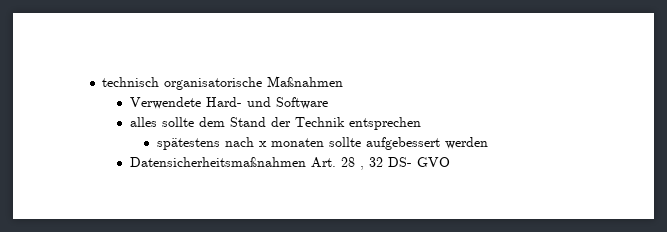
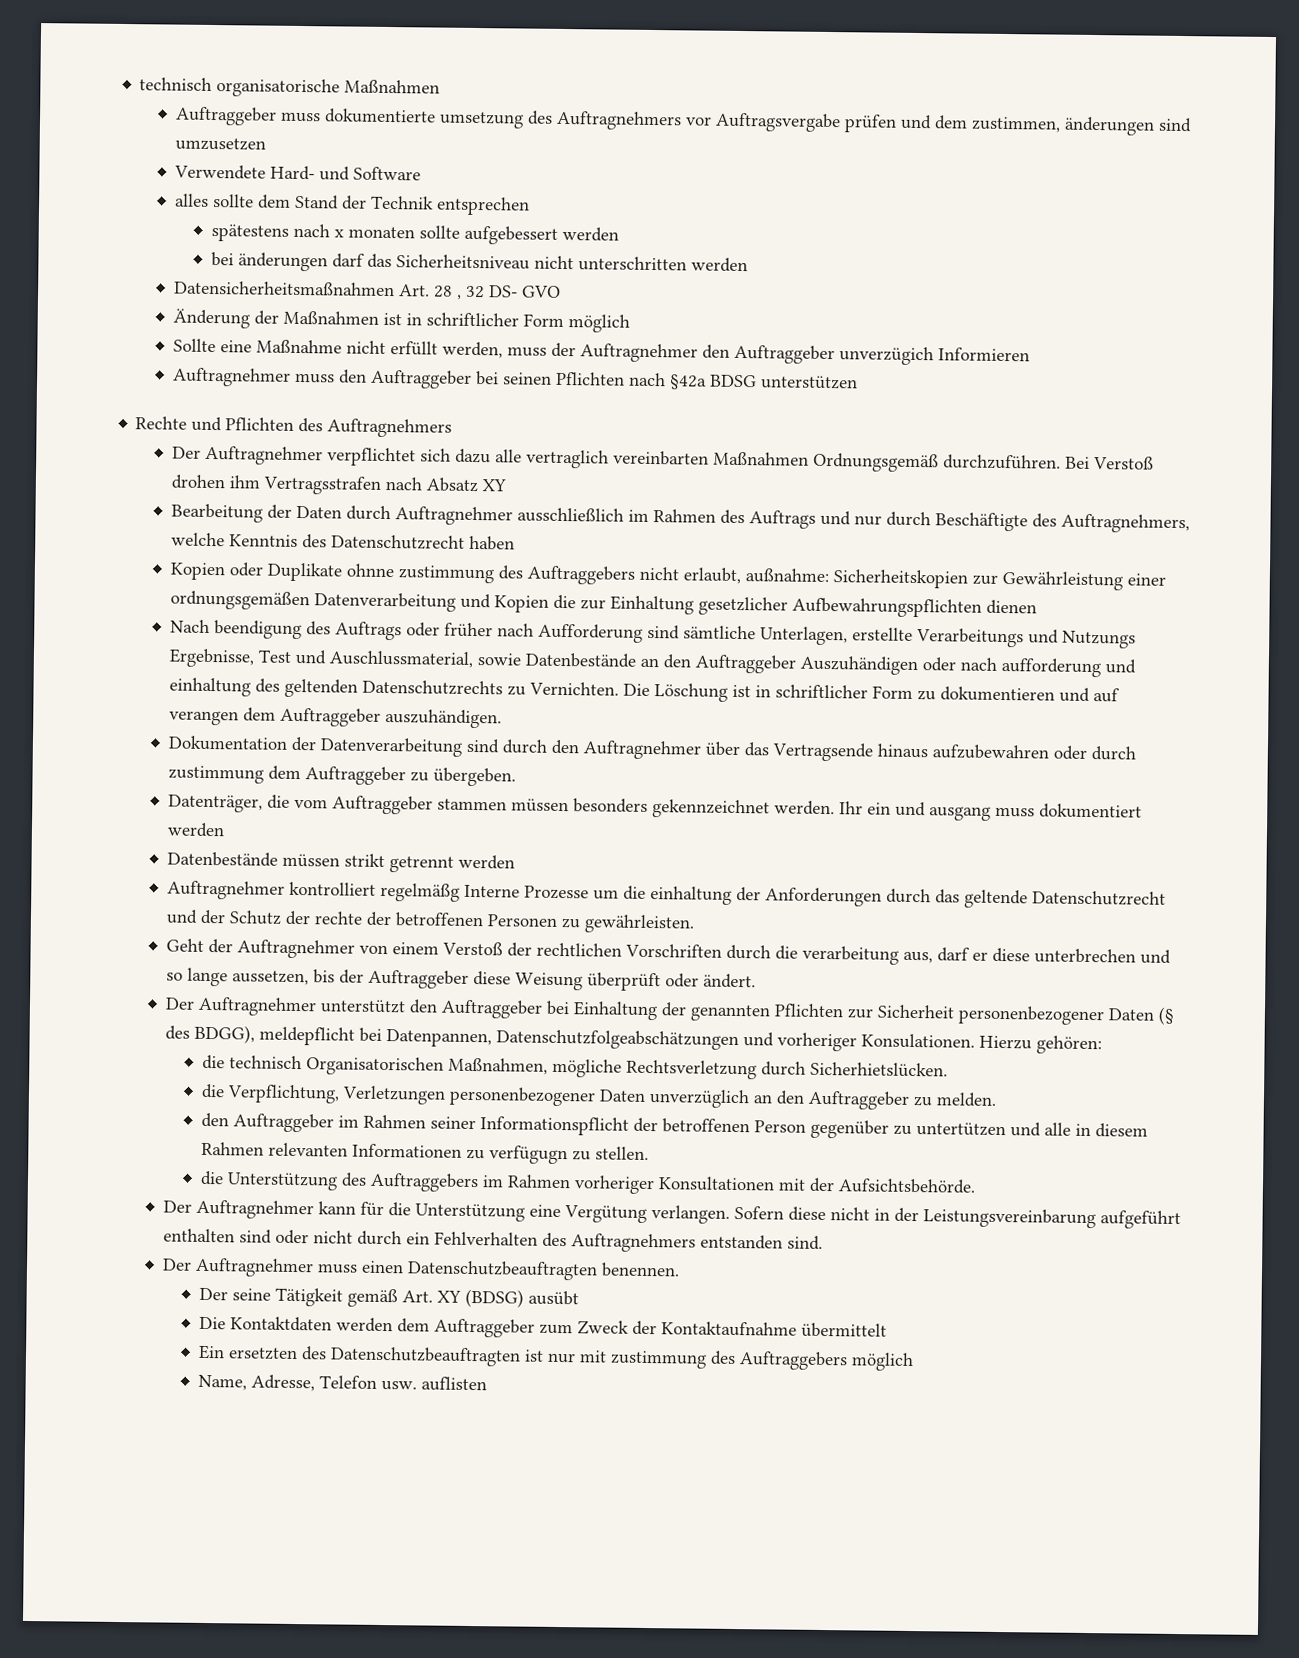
+ Auftraggeber muss dokumentierte umsetzung des Auftragnehmers vor Auftragsvergabe prüfen und dem zustimmen, änderungen sind umzusetzen
+ bei änderungen darf das Sicherheitsniveau nicht unterschritten werden
+ Änderung der Maßnahmen ist in schriftlicher Form möglich
+ Sollte eine Maßnahme nicht erfüllt werden, muss der Auftragnehmer den Auftraggeber unverzügich Informieren
+ Auftragnehmer muss den Auftraggeber bei seinen Pflichten nach §42a BDSG unterstützen
+ Rechte und Pflichten des Auftragnehmers
+ Der Auftragnehmer verpflichtet sich dazu alle vertraglich vereinbarten Maßnahmen Ordnungsgemäß durchzuführen. Bei Verstoß drohen ihm Vertragsstrafen nach Absatz XY
+ Bearbeitung der Daten durch Auftragnehmer ausschließlich im Rahmen des Auftrags und nur durch Beschäftigte des Auftragnehmers, welche Kenntnis des Datenschutzrecht haben
+ Kopien oder Duplikate ohnne zustimmung des Auftraggebers nicht erlaubt, außnahme: Sicherheitskopien zur Gewährleistung einer ordnungsgemäßen Datenverarbeitung und Kopien die zur Einhaltung gesetzlicher Aufbewahrungspflichten dienen
+ Nach beendigung des Auftrags oder früher nach Aufforderung sind sämtliche Unterlagen, erstellte Verarbeitungs und Nutzungs Ergebnisse, Test und Auschlussmaterial, sowie Datenbestände an den Auftraggeber Auszuhändigen oder nach aufforderung und einhaltung des geltenden Datenschutzrechts zu Vernichten. Die Löschung ist in schriftlicher Form zu dokumentieren und auf verangen dem Auftraggeber auszuhändigen.
+ Dokumentation der Datenverarbeitung sind durch den Auftragnehmer über das Vertragsende hinaus aufzubewahren oder durch zustimmung dem Auftraggeber zu übergeben.
+ Datenträger, die vom Auftraggeber stammen müssen besonders gekennzeichnet werden. Ihr ein und ausgang muss dokumentiert werden
+ Datenbestände müssen strikt getrennt werden
+ Auftragnehmer kontrolliert regelmäßg Interne Prozesse um die einhaltung der Anforderungen durch das geltende Datenschutzrecht und der Schutz der rechte der betroffenen Personen zu gewährleisten.
+ Geht der Auftragnehmer von einem Verstoß der rechtlichen Vorschriften durch die verarbeitung aus, darf er diese unterbrechen und so lange aussetzen, bis der Auftraggeber diese Weisung überprüft oder ändert.
+ Der Auftragnehmer unterstützt den Auftraggeber bei Einhaltung der genannten Pflichten zur Sicherheit personenbezogener Daten (§ des BDGG), meldepflicht bei Datenpannen, Datenschutzfolgeabschätzungen und vorheriger Konsulationen. Hierzu gehören:
+ die technisch Organisatorischen Maßnahmen, mögliche Rechtsverletzung durch Sicherhietslücken.
+ die Verpflichtung, Verletzungen personenbezogener Daten unverzüglich an den Auftraggeber zu melden.
+ den Auftraggeber im Rahmen seiner Informationspflicht der betroffenen Person gegenüber zu untertützen und alle in diesem Rahmen relevanten Informationen zu verfügugn zu stellen.
+ die Unterstützung des Auftraggebers im Rahmen vorheriger Konsultationen mit der Aufsichtsbehörde.
+ Der Auftragnehmer kann für die Unterstützung eine Vergütung verlangen. Sofern diese nicht in der Leistungsvereinbarung aufgeführt enthalten sind oder nicht durch ein Fehlverhalten des Auftragnehmers entstanden sind.
+ Der Auftragnehmer muss einen Datenschutzbeauftragten benennen.
+ Der seine Tätigkeit gemäß Art. XY (BDSG) ausübt
+ Die Kontaktdaten werden dem Auftraggeber zum Zweck der Kontaktaufnahme übermittelt
+ Ein ersetzten des Datenschutzbeauftragten ist nur mit zustimmung des Auftraggebers möglich
+ Name, Adresse, Telefon usw. auflisten

